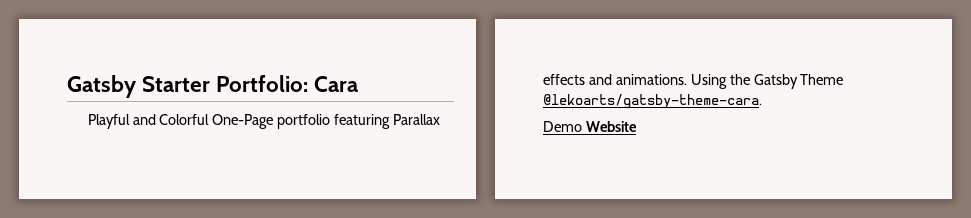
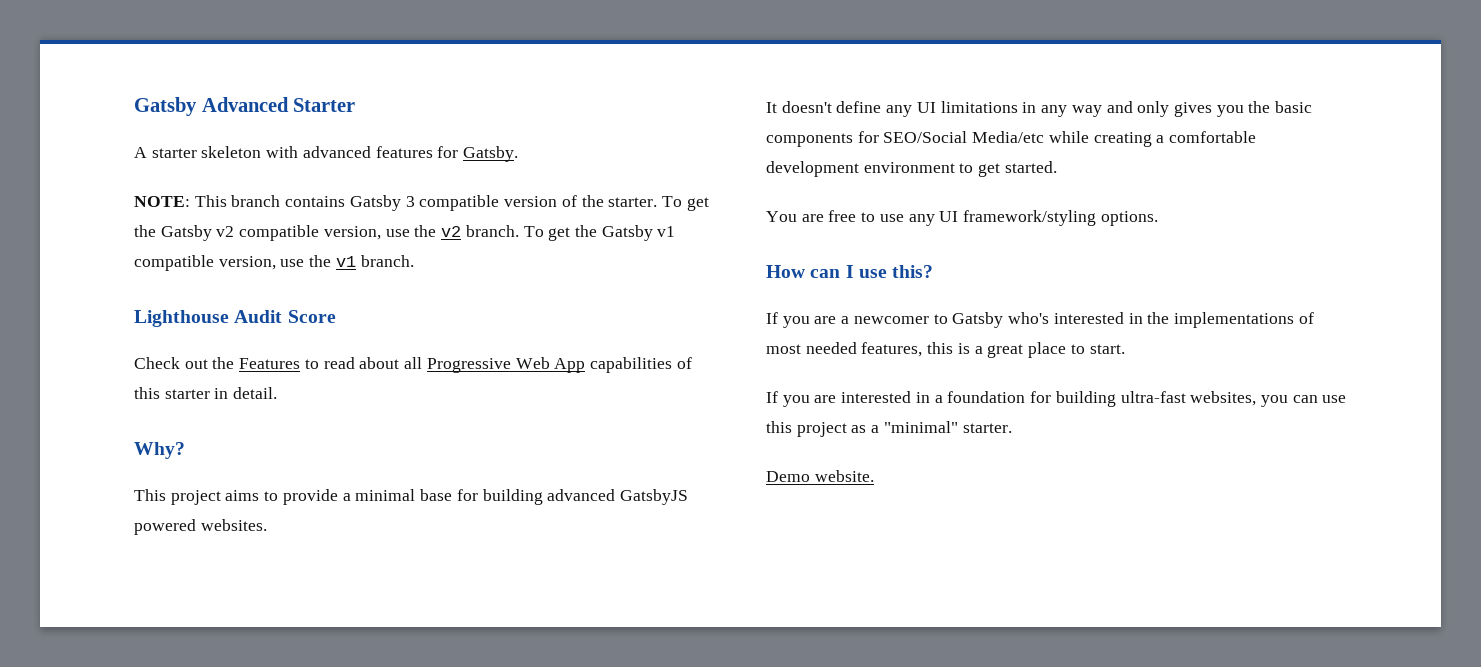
- Gatsby Starter Portfolio: Cara
- Playful and Colorful One-Page portfolio featuring Parallax effects and animations. Using the Gatsby Theme @lekoarts/gatsby-theme-cara.
+ Gatsby Advanced Starter
+ A starter skeleton with advanced features for Gatsby.
+ NOTE: This branch contains Gatsby 3 compatible version of the starter. To get the Gatsby v2 compatible version, use the v2 branch. To get the Gatsby v1 compatible version, use the v1 branch.
+ Lighthouse Audit Score
+ Check out the Features to read about all Progressive Web App capabilities of this starter in detail.
+ Why?
+ This project aims to provide a minimal base for building advanced GatsbyJS powered websites.
+ It doesn't define any UI limitations in any way and only gives you the basic components for SEO/Social Media/etc while creating a comfortable development environment to get started.
+ You are free to use any UI framework/styling options.
+ How can I use this?
+ If you are a newcomer to Gatsby who's interested in the implementations of most needed features, this is a great place to start.
+ If you are interested in a foundation for building ultra-fast websites, you can use this project as a "minimal" starter.
- Demo Website
+ Demo website.

